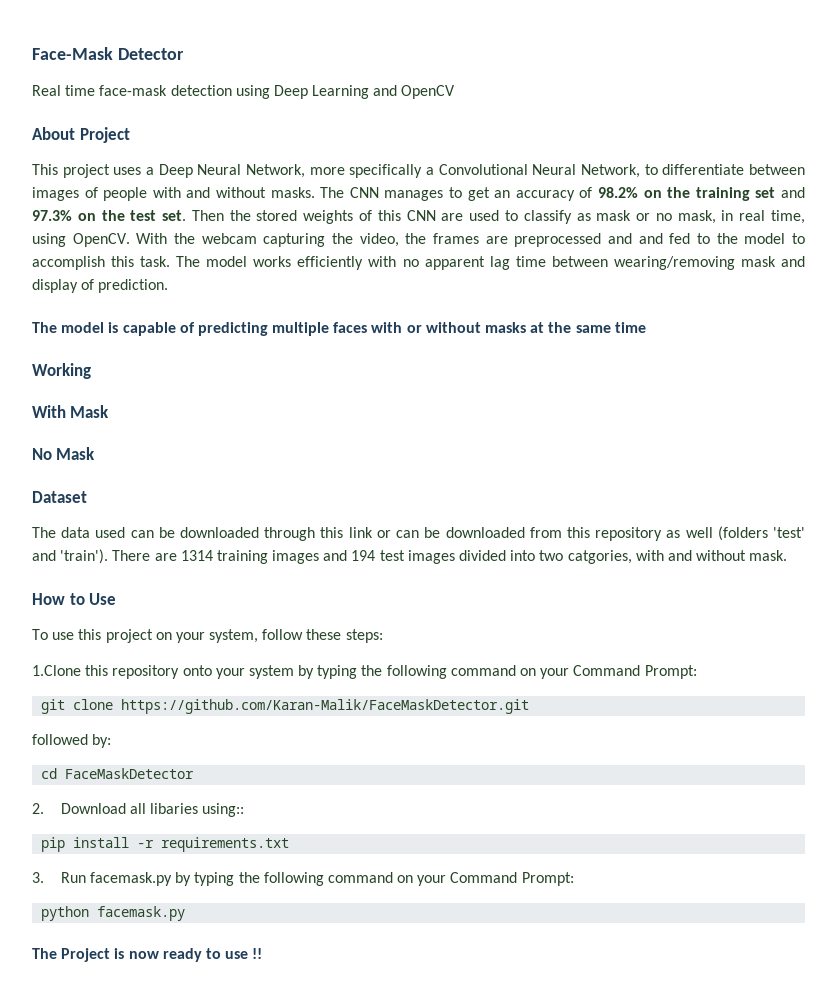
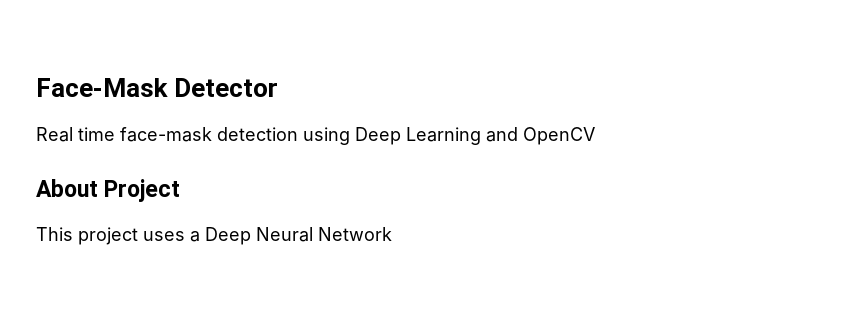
- This project uses a Deep Neural Network, more specifically a Convolutional Neural Network, to differentiate between images of people with and without masks. The CNN manages to get an accuracy of 98.2% on the training set and 97.3% on the test set. Then the stored weights of this CNN are used to classify as mask or no mask, in real time, using OpenCV. With the webcam capturing the video, the frames are preprocessed and and fed to the model to accomplish this task. The model works efficiently with no apparent lag time between wearing/removing mask and display of prediction.
- The model is capable of predicting multiple faces with or without masks at the same time
- Working
- With Mask
- No Mask
- Dataset
- The data used can be downloaded through this link or can be downloaded from this repository as well (folders 'test' and 'train'). There are 1314 training images and 194 test images divided into two catgories, with and without mask.
- How to Use
- To use this project on your system, follow these steps:
- 1.Clone this repository onto your system by typing the following command on your Command Prompt:
- git clone https://github.com/Karan-Malik/FaceMaskDetector.git
- followed by:
- cd FaceMaskDetector
- 2. Download all libaries using::
- pip install -r requirements.txt
- 3. Run facemask.py by typing the following command on your Command Prompt:
- python facemask.py
- The Project is now ready to use !!
+ This project uses a Deep Neural Network

